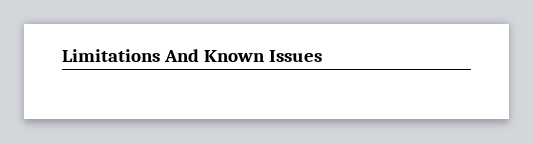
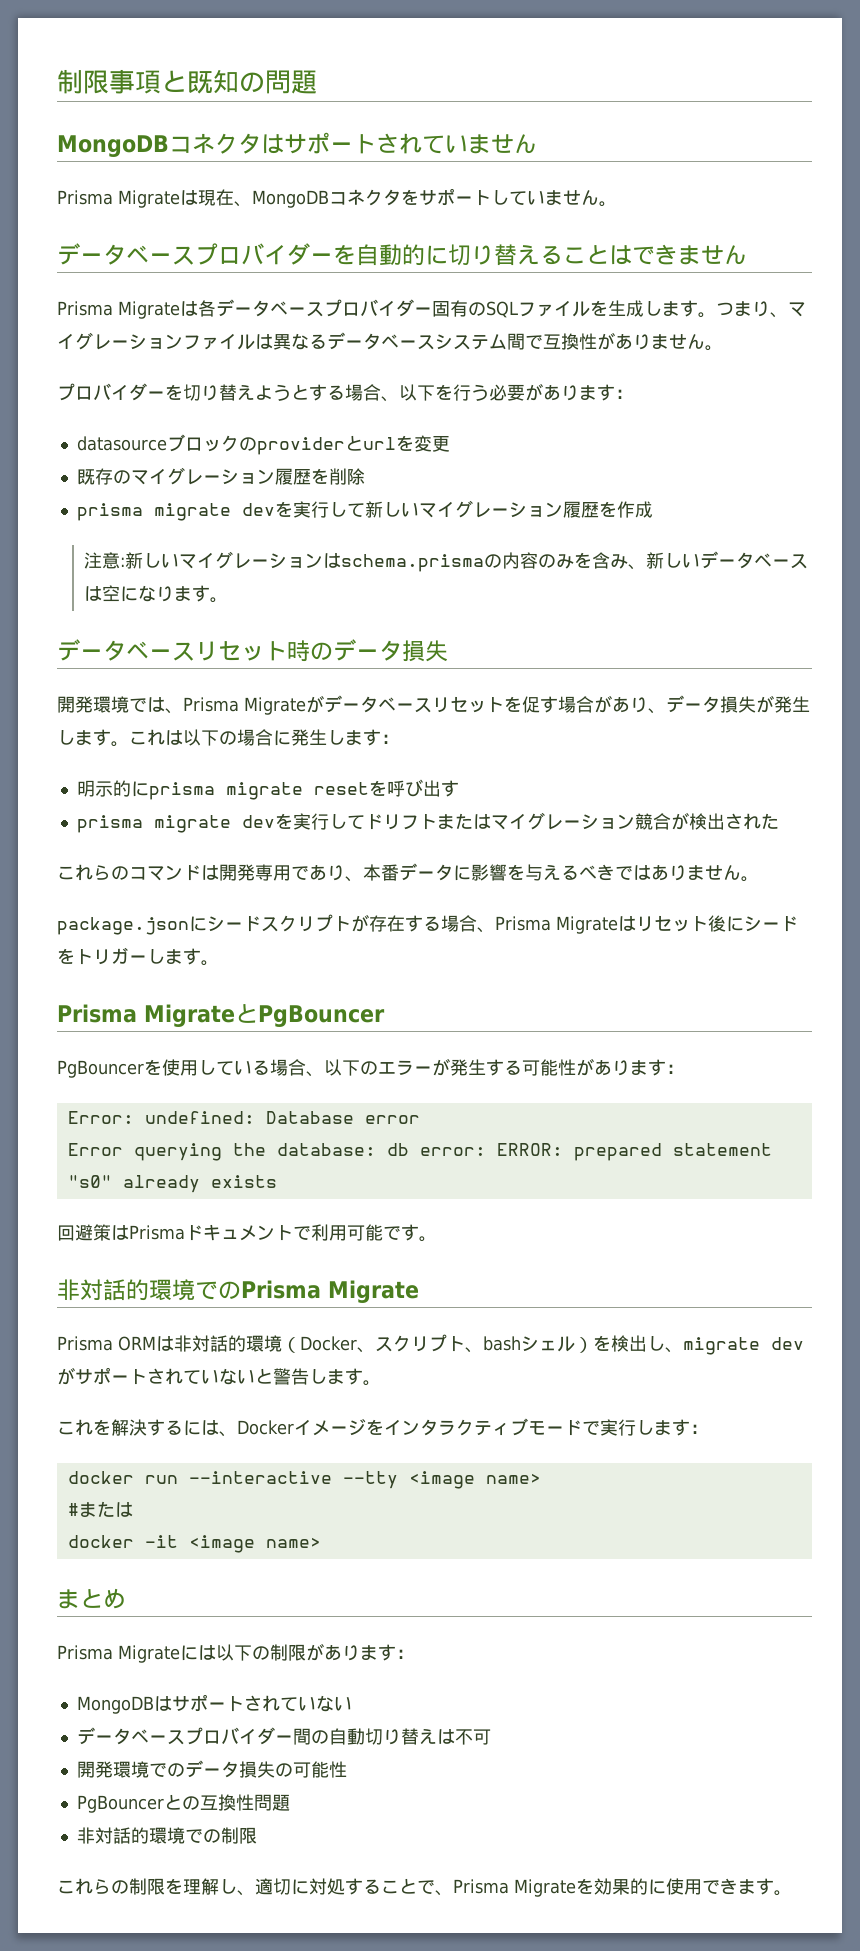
- Limitations And Known Issues
+ 制限事項と既知の問題
+ MongoDBコネクタはサポートされていません
+ Prisma Migrateは現在、MongoDBコネクタをサポートしていません。
+ データベースプロバイダーを自動的に切り替えることはできません
+ Prisma Migrateは各データベースプロバイダー固有のSQLファイルを生成します。つまり、マイグレーションファイルは異なるデータベースシステム間で互換性がありません。
+ プロバイダーを切り替えようとする場合、以下を行う必要があります：
+ datasourceブロックのproviderとurlを変更
+ 既存のマイグレーション履歴を削除
+ prisma migrate devを実行して新しいマイグレーション履歴を作成
+ 注意:新しいマイグレーションはschema.prismaの内容のみを含み、新しいデータベースは空になります。
+ データベースリセット時のデータ損失
+ 開発環境では、Prisma Migrateがデータベースリセットを促す場合があり、データ損失が発生します。これは以下の場合に発生します：
+ 明示的にprisma migrate resetを呼び出す
+ prisma migrate devを実行してドリフトまたはマイグレーション競合が検出された
+ これらのコマンドは開発専用であり、本番データに影響を与えるべきではありません。
+ package.jsonにシードスクリプトが存在する場合、Prisma Migrateはリセット後にシードをトリガーします。
+ Prisma MigrateとPgBouncer
+ PgBouncerを使用している場合、以下のエラーが発生する可能性があります：
+ Error: undefined: Database error
+ Error querying the database: db error: ERROR: prepared statement "s0" already exists
+ 回避策はPrismaドキュメントで利用可能です。
+ 非対話的環境でのPrisma Migrate
+ Prisma ORMは非対話的環境（Docker、スクリプト、bashシェル）を検出し、migrate devがサポートされていないと警告します。
+ これを解決するには、Dockerイメージをインタラクティブモードで実行します：
+ docker run --interactive --tty <image name>
+ #または
+ docker -it <image name>
+ まとめ
+ Prisma Migrateには以下の制限があります：
+ MongoDBはサポートされていない
+ データベースプロバイダー間の自動切り替えは不可
+ 開発環境でのデータ損失の可能性
+ PgBouncerとの互換性問題
+ 非対話的環境での制限
+ これらの制限を理解し、適切に対処することで、Prisma Migrateを効果的に使用できます。

